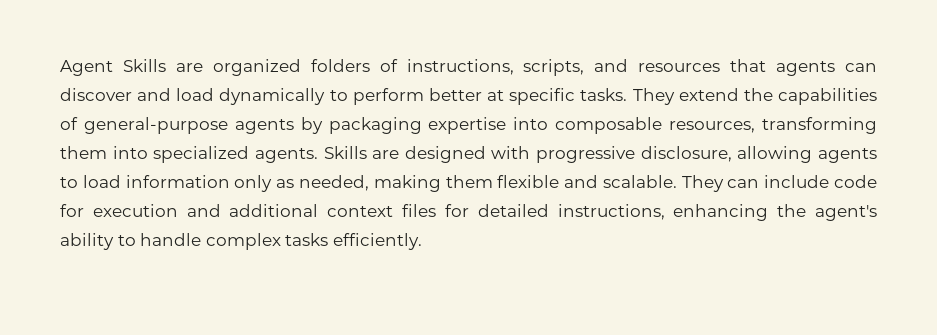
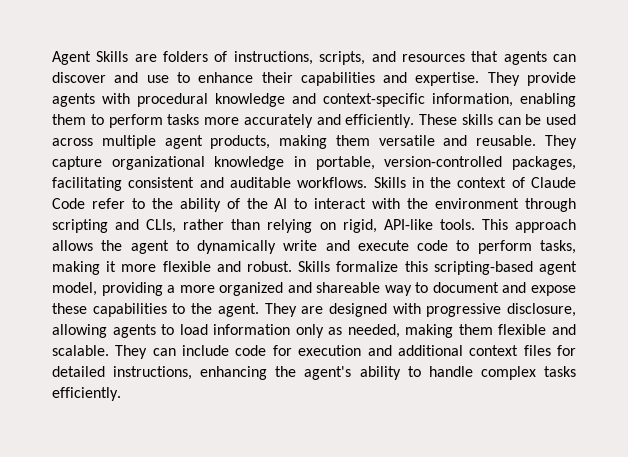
- Agent Skills are organized folders of instructions, scripts, and resources that agents can discover and load dynamically to perform better at specific tasks. They extend the capabilities of general-purpose agents by packaging expertise into composable resources, transforming them into specialized agents. Skills are designed with progressive disclosure, allowing agents to load information only as needed, making them flexible and scalable.
+ Agent Skills are folders of instructions, scripts, and resources that agents can discover and use to enhance their capabilities and expertise. They provide agents with procedural knowledge and context-specific information, enabling them to perform tasks more accurately and efficiently. These skills can be used across multiple agent products, making them versatile and reusable. They capture organizational knowledge in portable, version-controlled packages, facilitating consistent and auditable workflows. Skills in the context of Claude Code refer to the ability of the AI to interact with the environment through scripting and CLIs, rather than relying on rigid, API-like tools. This approach allows the agent to dynamically write and execute code to perform tasks, making it more flexible and robust. Skills formalize this scripting-based agent model, providing a more organized and shareable way to document and expose these capabilities to the agent. They are designed with progressive disclosure, allowing agents to load information only as needed, making them flexible and scalable.

